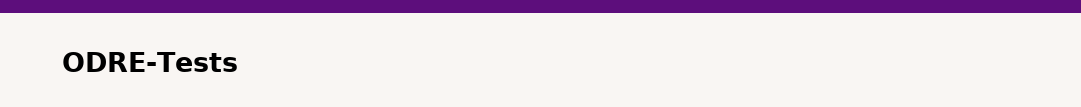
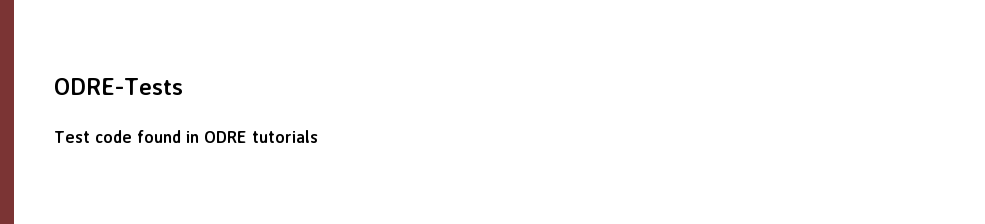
+ Test code found in ODRE tutorials

